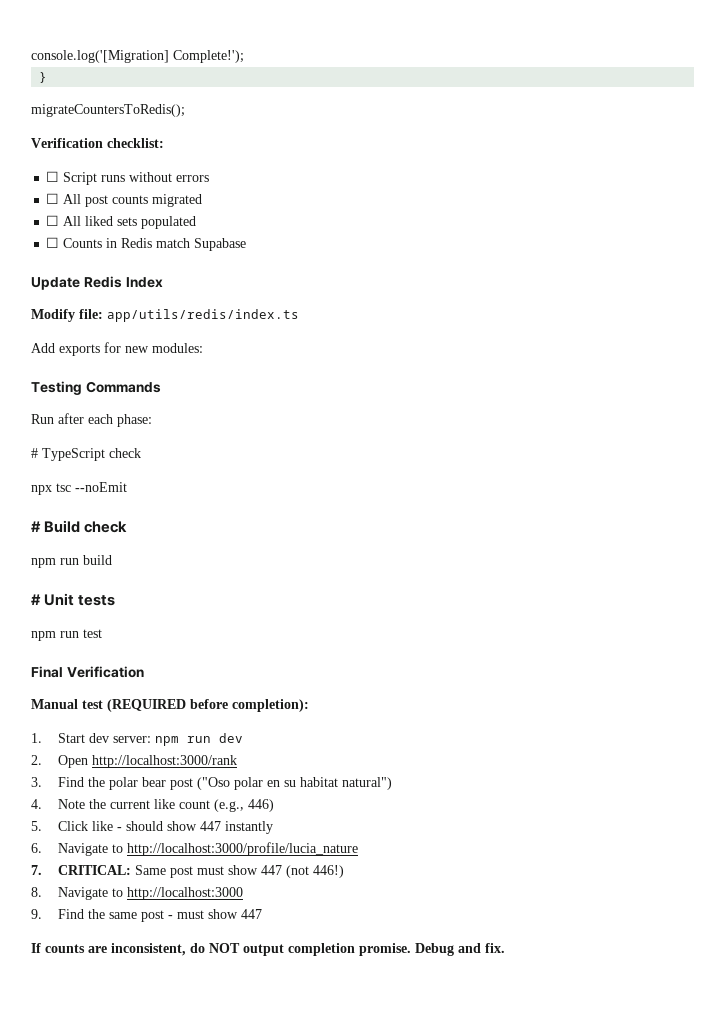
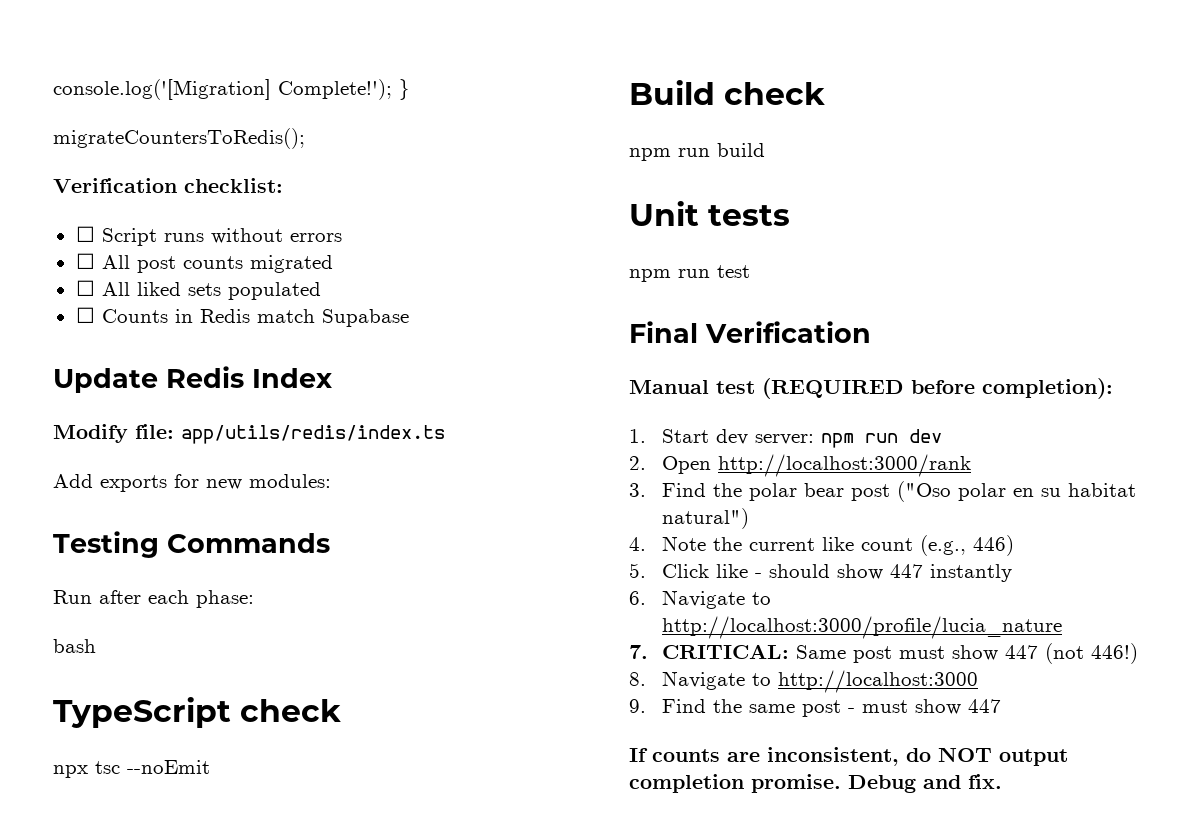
- console.log('[Migration] Complete!');
- }
+ console.log('[Migration] Complete!'); }
- # TypeScript check
+ bash
+ TypeScript check
- # Build check
+ Build check
- # Unit tests
+ Unit tests

